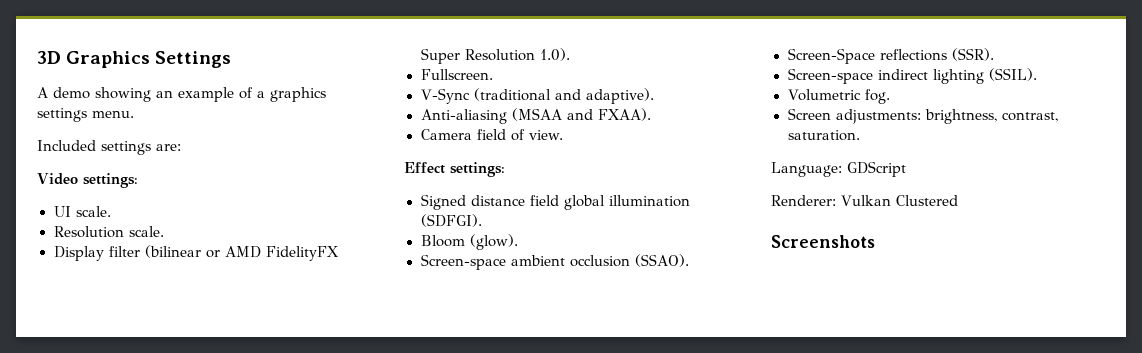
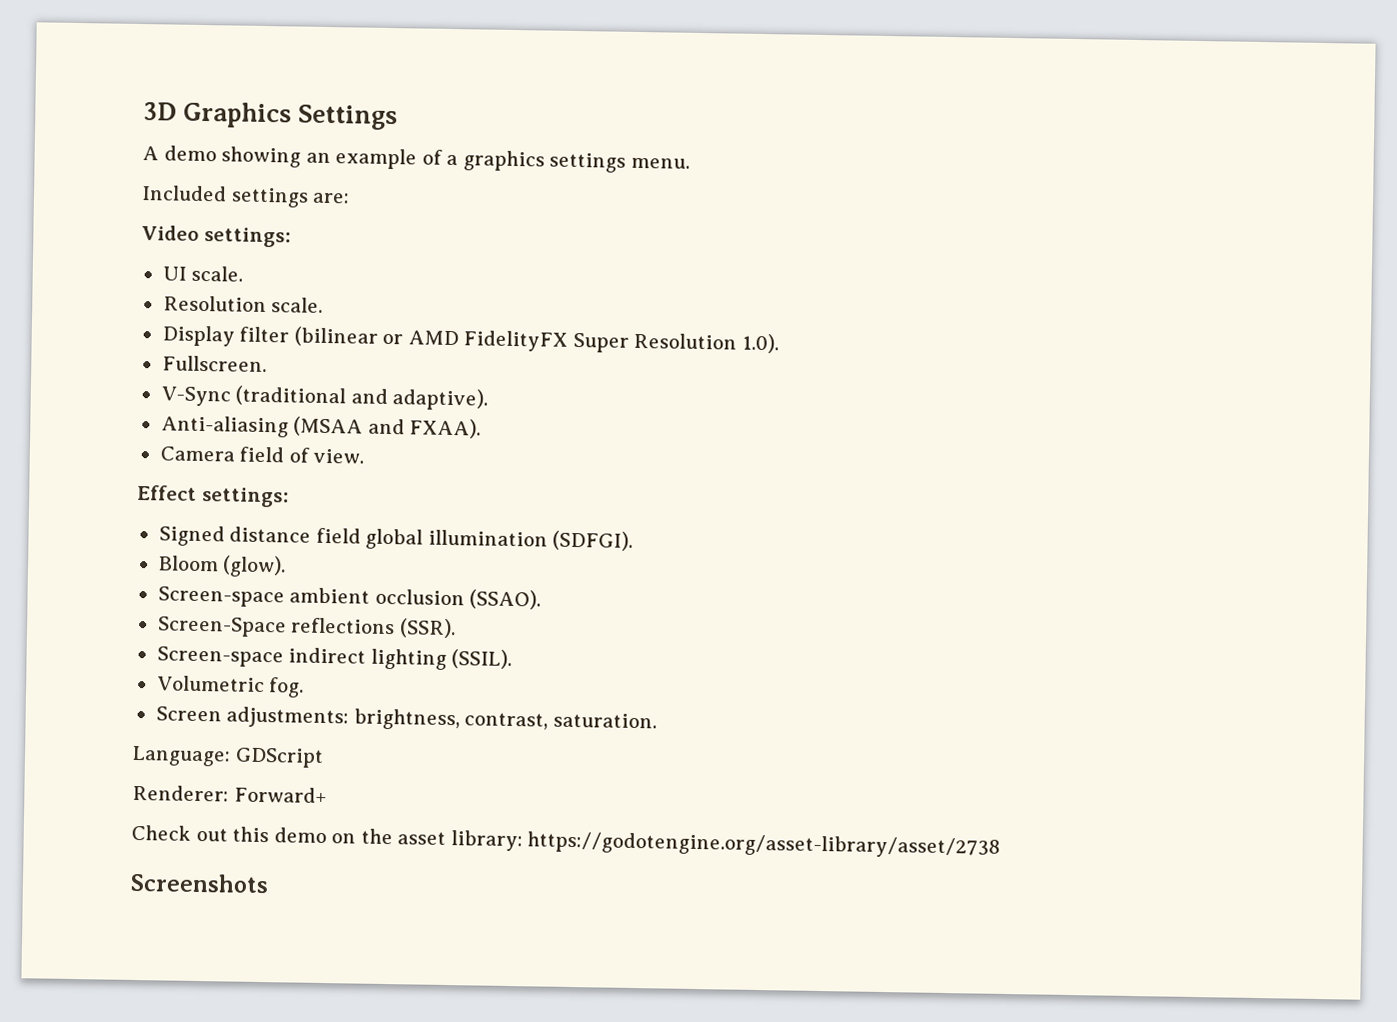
- Renderer: Vulkan Clustered
+ Renderer: Forward+
+ Check out this demo on the asset library: https://godotengine.org/asset-library/asset/2738

